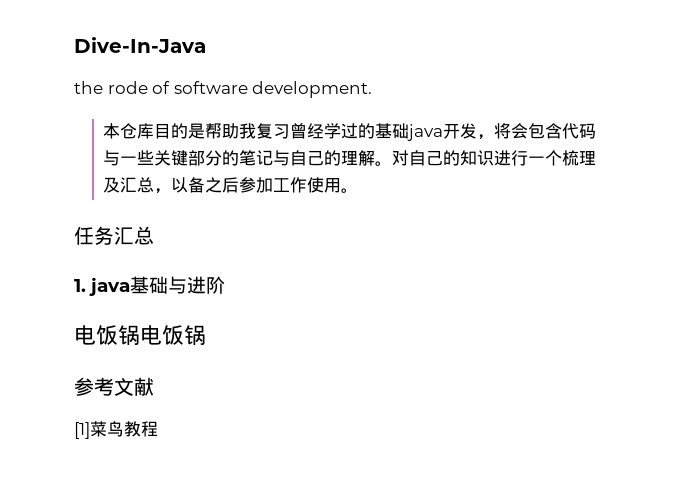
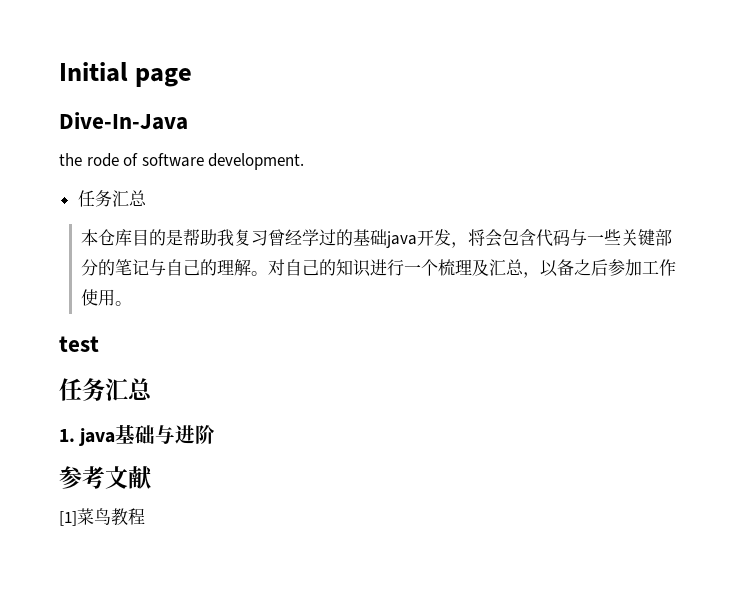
+ Initial page
  the rode of software development.
+ 任务汇总
+ test
- 电饭锅电饭锅

